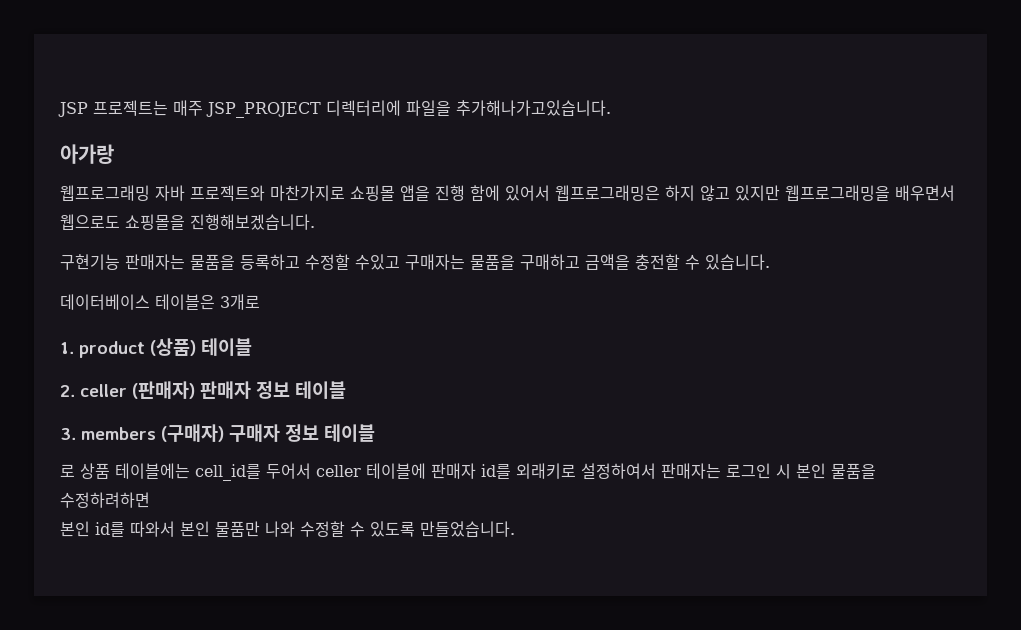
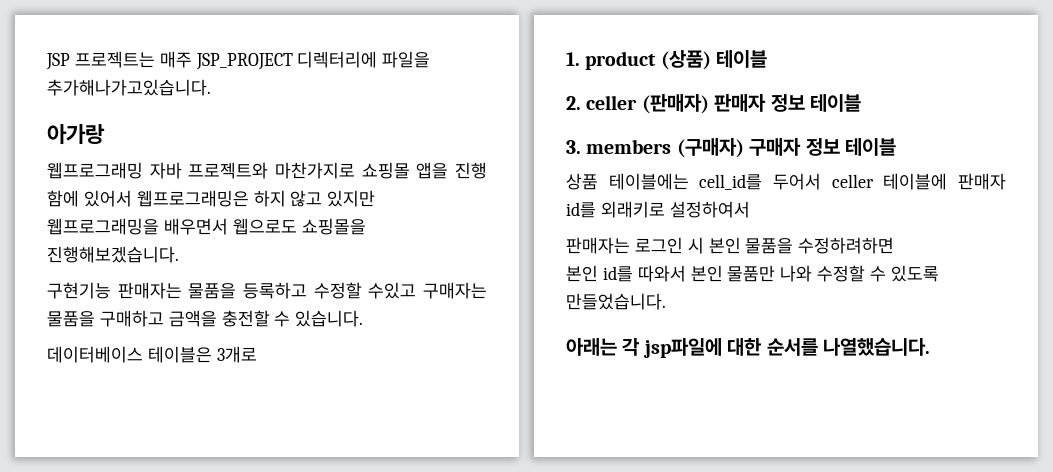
- 로 상품 테이블에는 cell_id를 두어서 celler 테이블에 판매자 id를 외래키로 설정하여서 판매자는 로그인 시 본인 물품을 수정하려하면
+ 상품 테이블에는 cell_id를 두어서 celler 테이블에 판매자 id를 외래키로 설정하여서
+ 판매자는 로그인 시 본인 물품을 수정하려하면
+ 아래는 각 jsp파일에 대한 순서를 나열했습니다.

